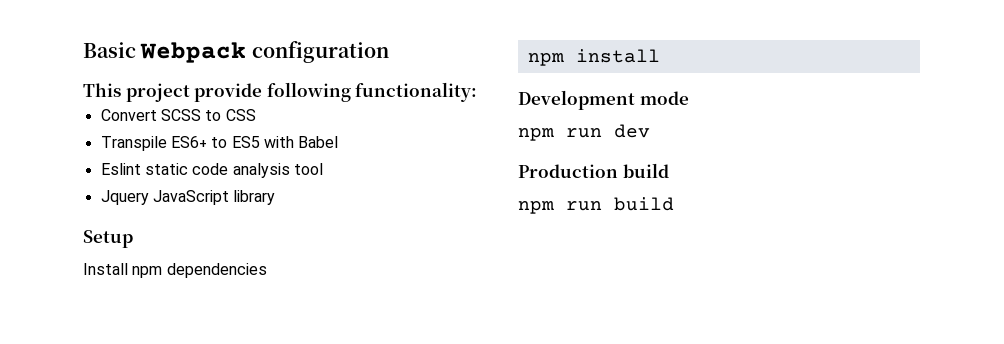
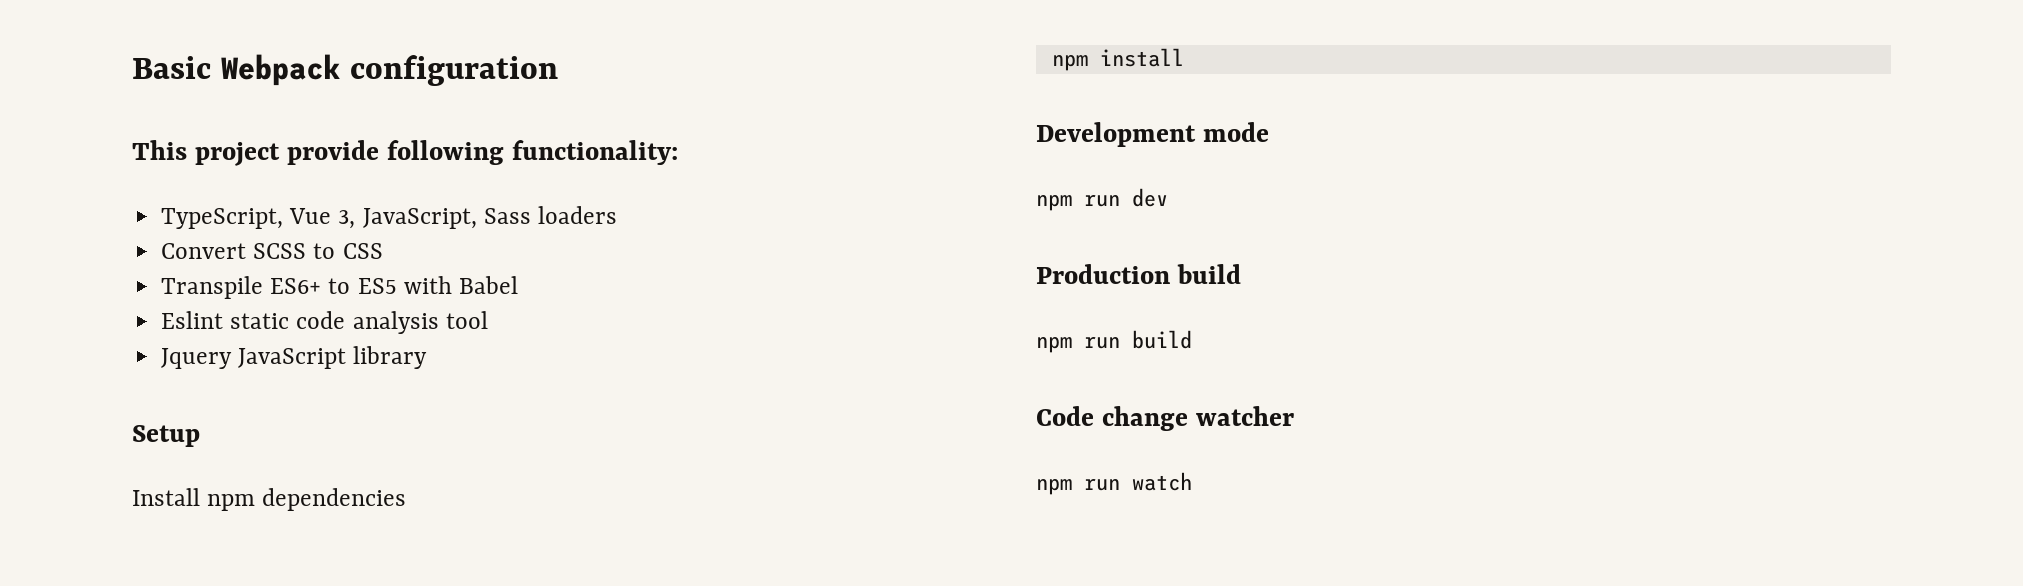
+ TypeScript, Vue 3, JavaScript, Sass loaders
+ Code change watcher
+ npm run watch

